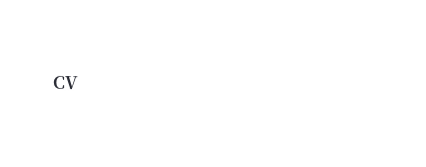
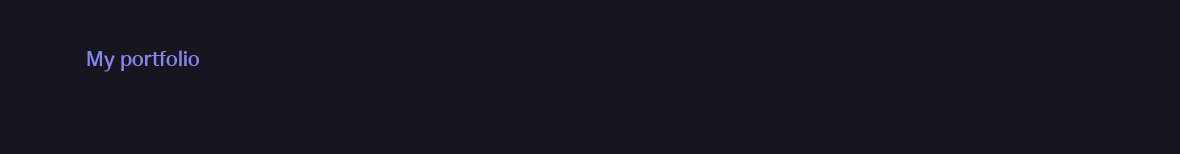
- CV
+ My portfolio

